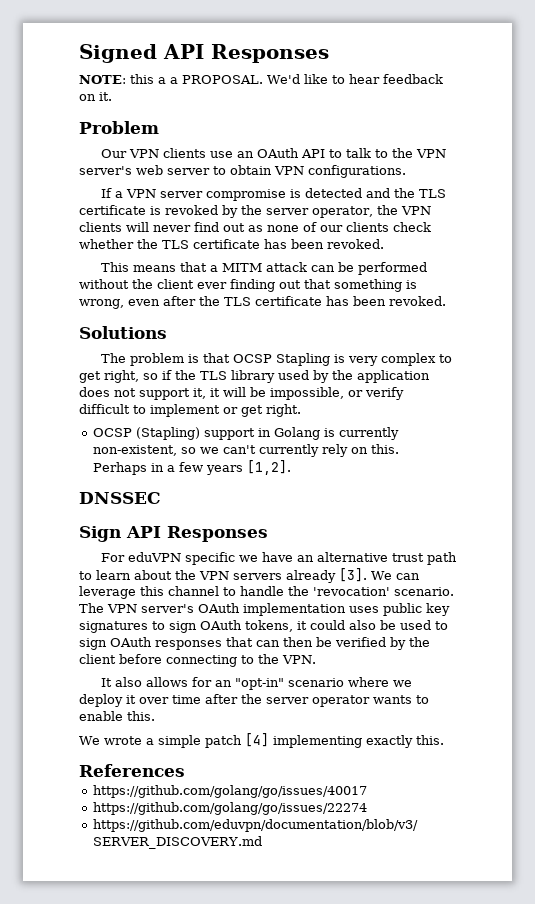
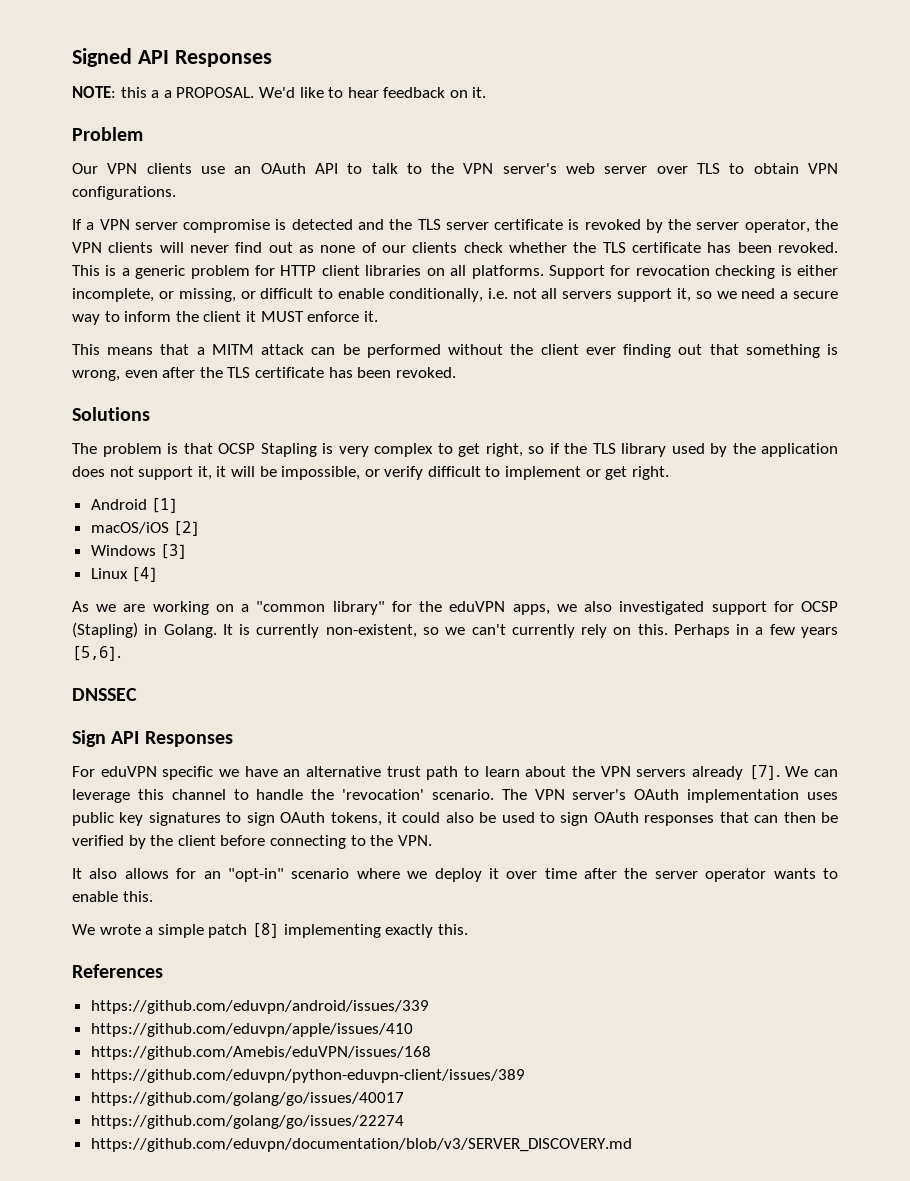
- Our VPN clients use an OAuth API to talk to the VPN server's web server to obtain VPN configurations.
+ Our VPN clients use an OAuth API to talk to the VPN server's web server over TLS to obtain VPN configurations.
- If a VPN server compromise is detected and the TLS certificate is revoked by the server operator, the VPN clients will never find out as none of our clients check whether the TLS certificate has been revoked.
+ If a VPN server compromise is detected and the TLS server certificate is revoked by the server operator, the VPN clients will never find out as none of our clients check whether the TLS certificate has been revoked. This is a generic problem for HTTP client libraries on all platforms. Support for revocation checking is either incomplete, or missing, or difficult to enable conditionally, i.e. not all servers support it, so we need a secure way to inform the client it MUST enforce it.
- OCSP (Stapling) support in Golang is currently non-existent, so we can't currently rely on this.
+ Android [1]
+ macOS/iOS [2]
+ Windows [3]
+ Linux [4]
+ As we are working on a "common library" for the eduVPN apps, we also investigated support for OCSP (Stapling) in Golang. It is currently non-existent, so we can't currently rely on this.
- Perhaps in a few years [1,2].
+ Perhaps in a few years [5,6].
- For eduVPN specific we have an alternative trust path to learn about the VPN servers already [3].
+ For eduVPN specific we have an alternative trust path to learn about the VPN servers already [7].
- We wrote a simple patch [4] implementing exactly this.
+ We wrote a simple patch [8] implementing exactly this.
+ https://github.com/eduvpn/android/issues/339
+ https://github.com/eduvpn/apple/issues/410
+ https://github.com/Amebis/eduVPN/issues/168
+ https://github.com/eduvpn/python-eduvpn-client/issues/389

